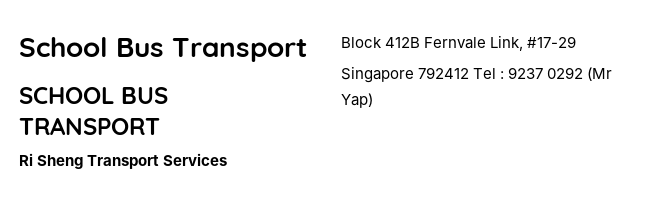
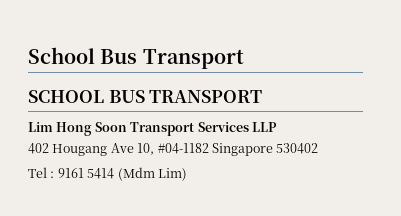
- Ri Sheng Transport Services
- Block 412B Fernvale Link, #17-29
- Singapore 792412 Tel : 9237 0292 (Mr Yap)
+ Lim Hong Soon Transport Services LLP
+ 402 Hougang Ave 10, #04-1182 Singapore 530402
+ Tel : 9161 5414 (Mdm Lim)

